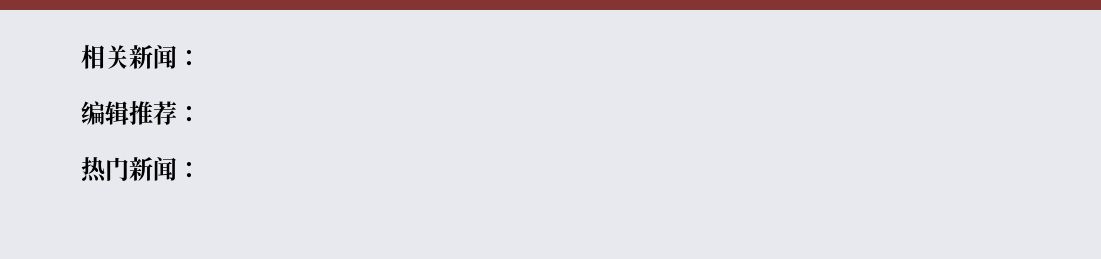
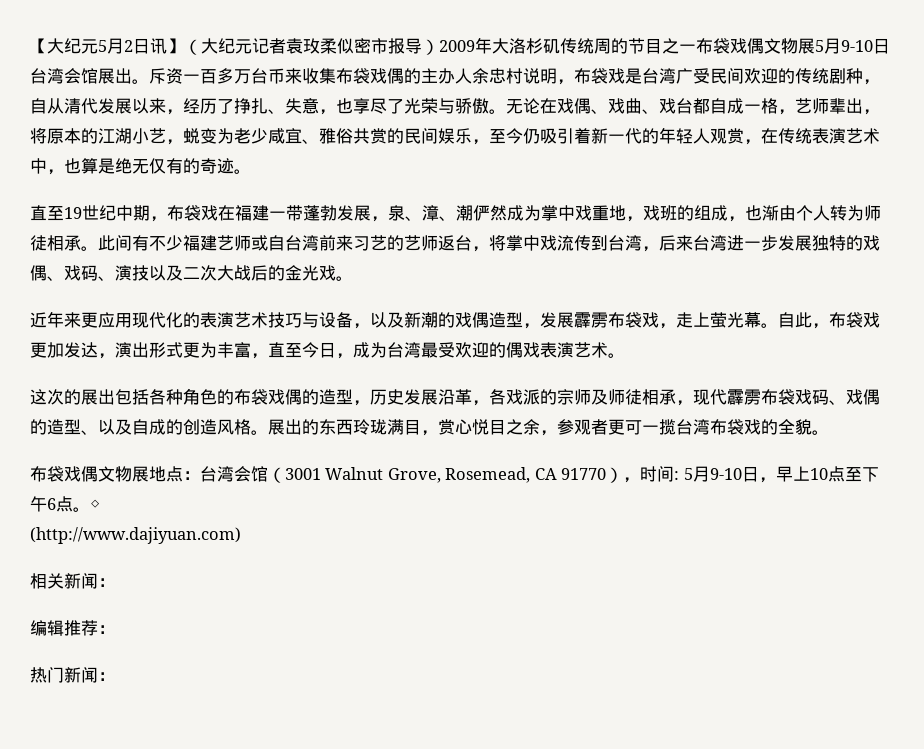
+ 【大纪元5月2日讯】（大纪元记者袁玫柔似密市报导）2009年大洛杉矶传统周的节目之一布袋戏偶文物展5月9-10日台湾会馆展出。斥资一百多万台币来收集布袋戏偶的主办人余忠村说明，布袋戏是台湾广受民间欢迎的传统剧种，自从清代发展以来，经历了挣扎、失意，也享尽了光荣与骄傲。无论在戏偶、戏曲、戏台都自成一格，艺师辈出，将原本的江湖小艺，蜕变为老少咸宜、雅俗共赏的民间娱乐，至今仍吸引着新一代的年轻人观赏，在传统表演艺术中，也算是绝无仅有的奇迹。
+ 直至19世纪中期，布袋戏在福建一带蓬勃发展，泉、漳、潮俨然成为掌中戏重地，戏班的组成，也渐由个人转为师徒相承。此间有不少福建艺师或自台湾前来习艺的艺师返台，将掌中戏流传到台湾，后来台湾进一步发展独特的戏偶、戏码、演技以及二次大战后的金光戏。
+ 近年来更应用现代化的表演艺术技巧与设备，以及新潮的戏偶造型，发展霹雳布袋戏，走上萤光幕。自此，布袋戏更加发达，演出形式更为丰富，直至今日，成为台湾最受欢迎的偶戏表演艺术。
+ 这次的展出包括各种角色的布袋戏偶的造型，历史发展沿革，各戏派的宗师及师徒相承，现代霹雳布袋戏码、戏偶的造型、以及自成的创造风格。展出的东西玲珑满目，赏心悦目之余，参观者更可一揽台湾布袋戏的全貌。
+ 布袋戏偶文物展地点：台湾会馆（3001 Walnut Grove, Rosemead, CA 91770），时间: 5月9-10日，早上10点至下午6点。◇
+ (http://www.dajiyuan.com)

